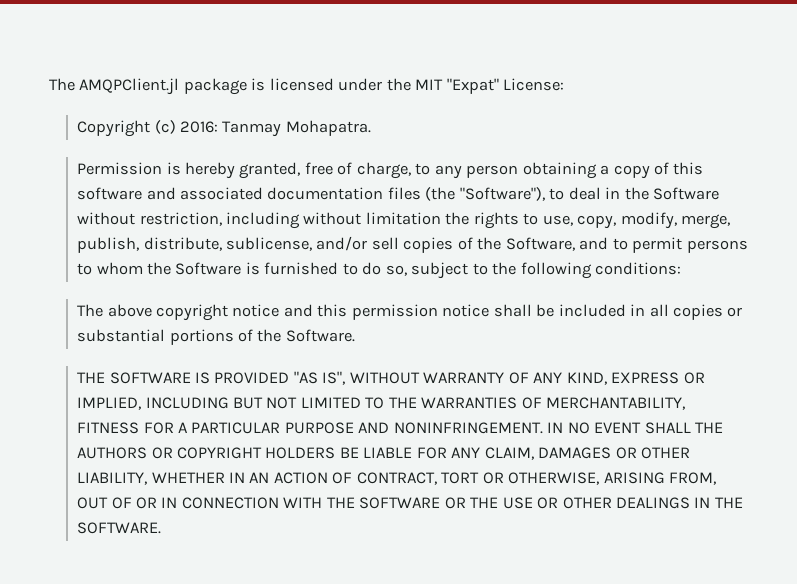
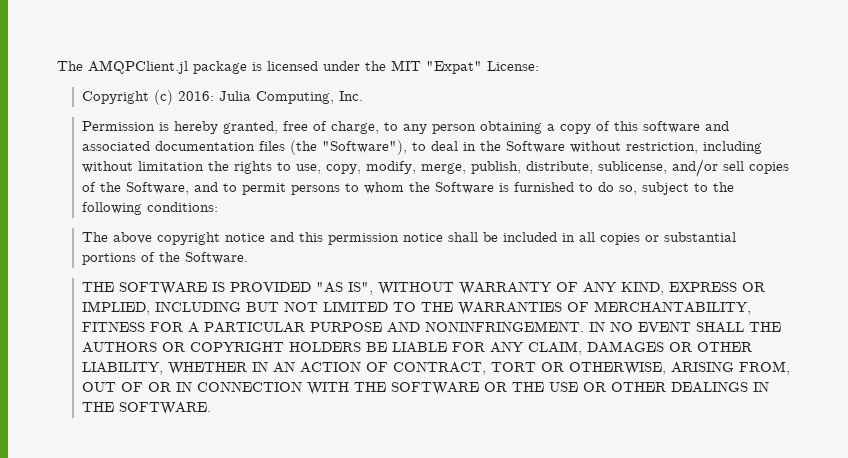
- Copyright (c) 2016: Tanmay Mohapatra.
+ Copyright (c) 2016: Julia Computing, Inc.

